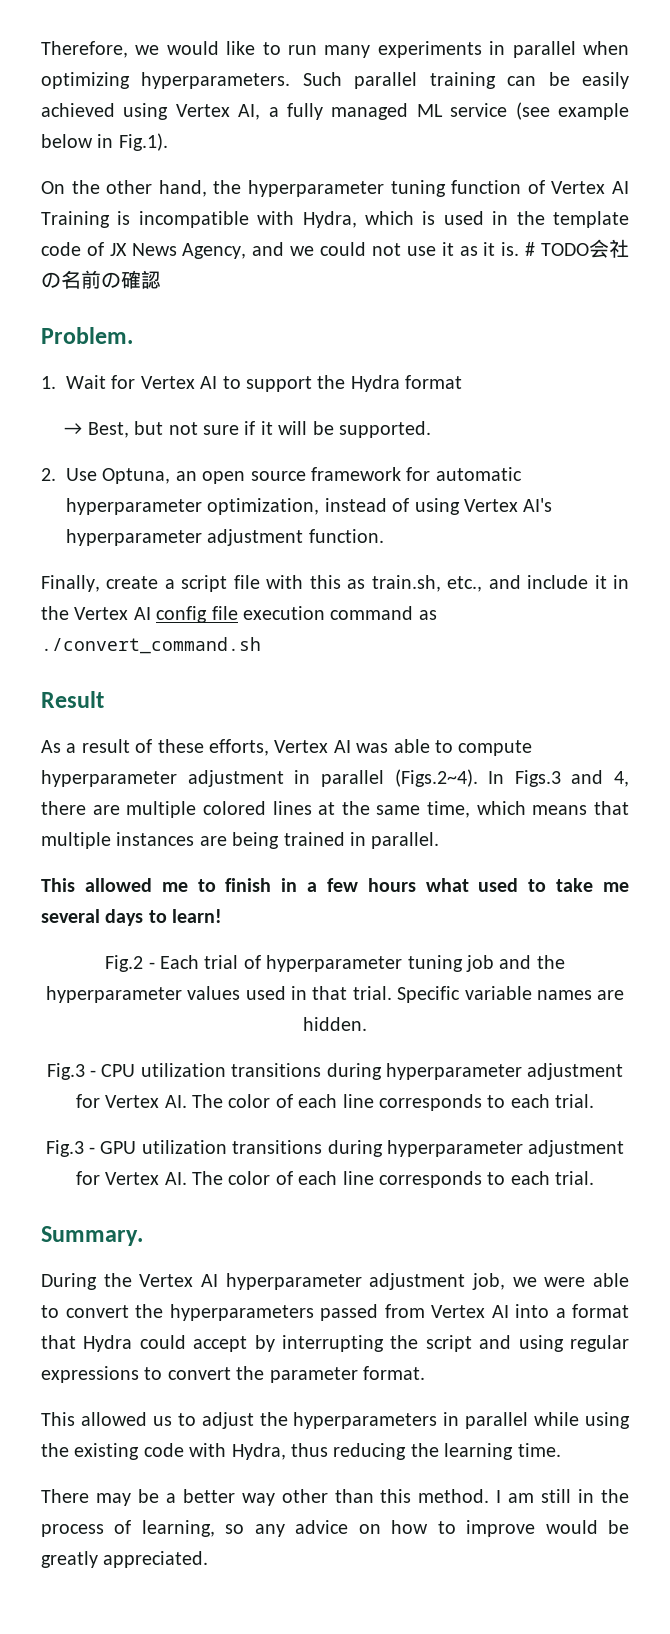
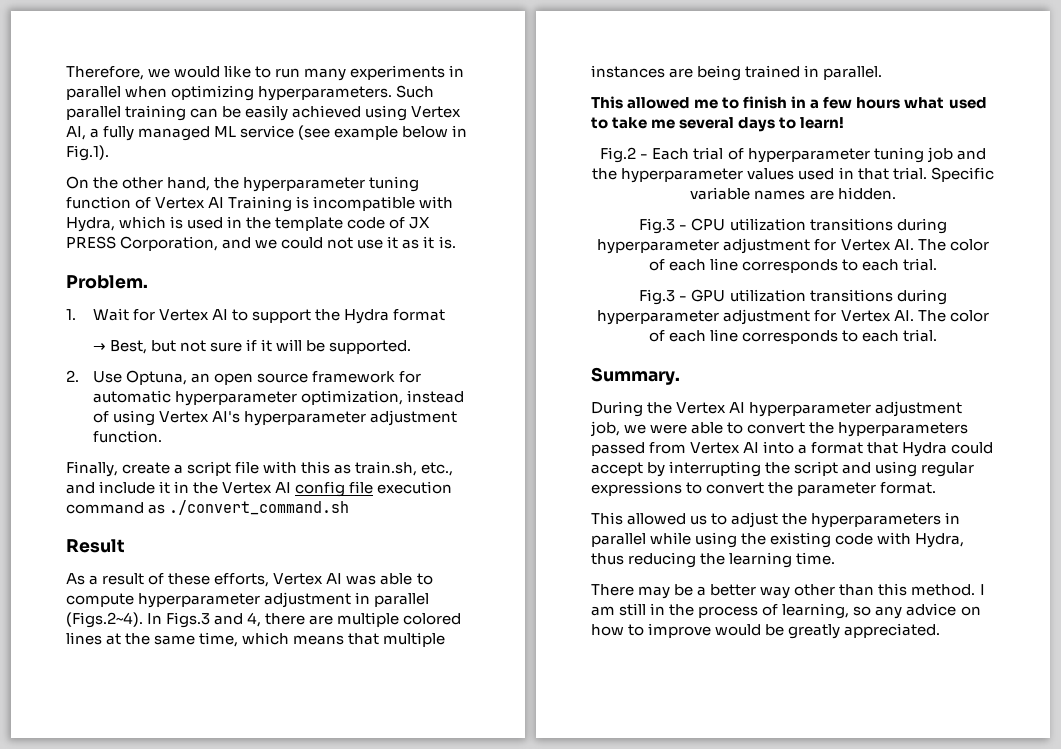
- On the other hand, the hyperparameter tuning function of Vertex AI Training is incompatible with Hydra, which is used in the template code of JX News Agency, and we could not use it as it is. # TODO会社の名前の確認
+ On the other hand, the hyperparameter tuning function of Vertex AI Training is incompatible with Hydra, which is used in the template code of JX PRESS Corporation, and we could not use it as it is.

